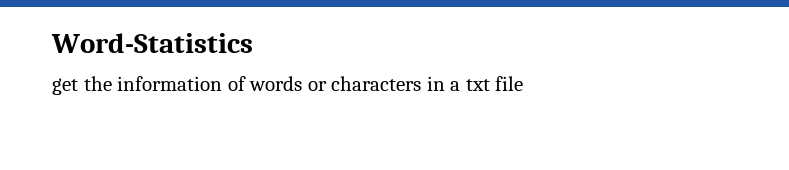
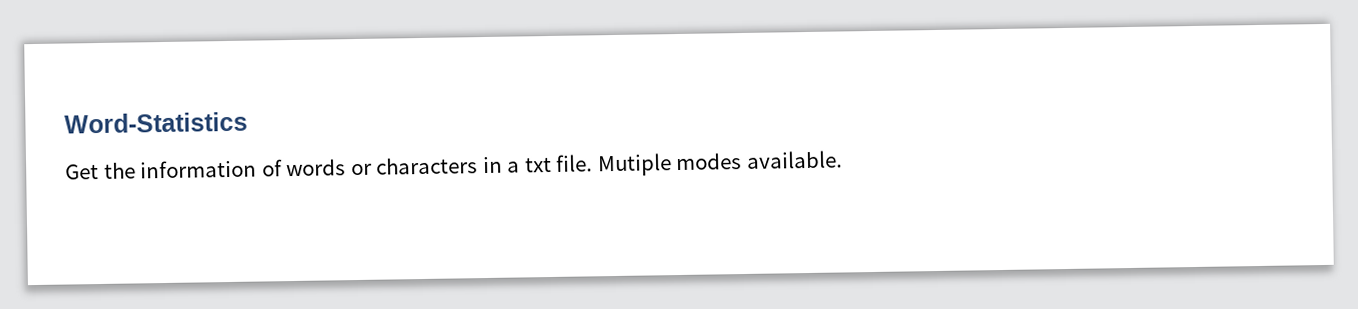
- get the information of words or characters in a txt file
+ Get the information of words or characters in a txt file. Mutiple modes available.

